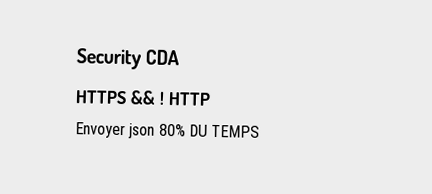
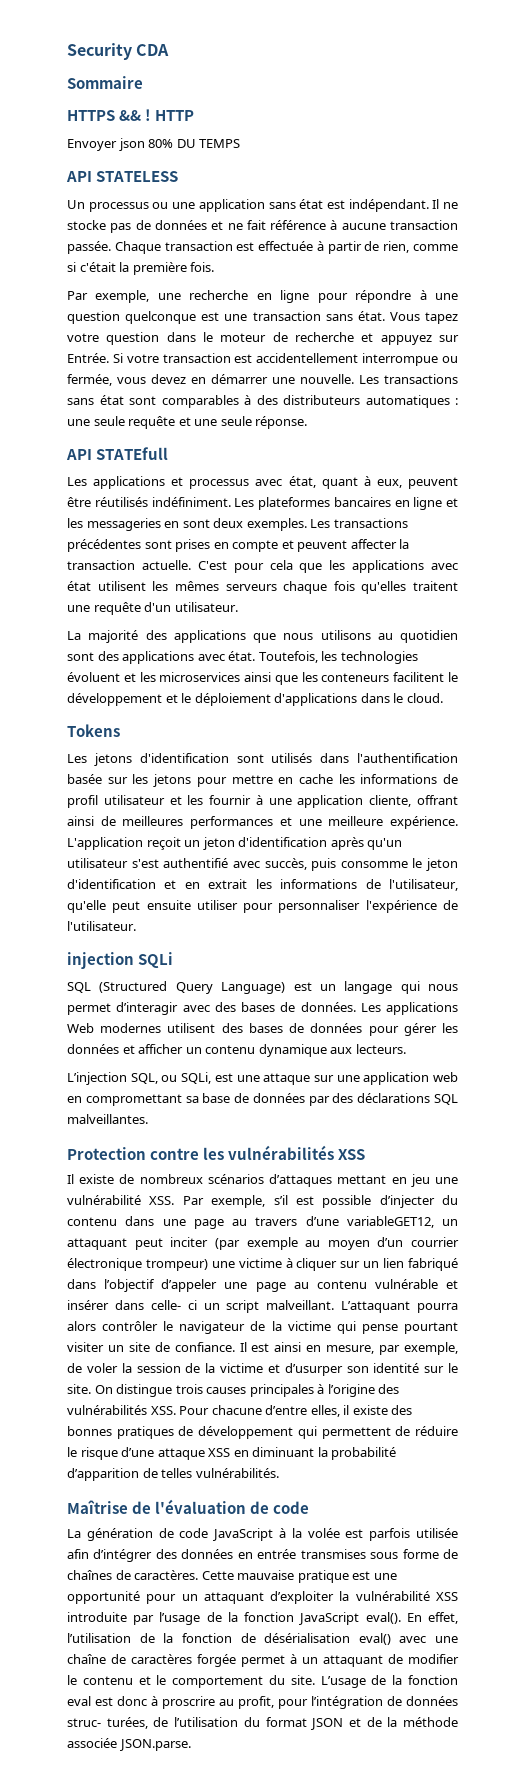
+ Sommaire
+ API STATELESS
+ Un processus ou une application sans état est indépendant. Il ne stocke pas de données et ne fait référence à aucune transaction passée. Chaque transaction est effectuée à partir de rien, comme si c'était la première fois.
+ Par exemple, une recherche en ligne pour répondre à une question quelconque est une transaction sans état. Vous tapez votre question dans le moteur de recherche et appuyez sur Entrée. Si votre transaction est accidentellement interrompue ou fermée, vous devez en démarrer une nouvelle. Les transactions sans état sont comparables à des distributeurs automatiques : une seule requête et une seule réponse.
+ API STATEfull
+ Les applications et processus avec état, quant à eux, peuvent être réutilisés indéfiniment. Les plateformes bancaires en ligne et les messageries en sont deux exemples. Les transactions précédentes sont prises en compte et peuvent affecter la transaction actuelle. C'est pour cela que les applications avec état utilisent les mêmes serveurs chaque fois qu'elles traitent une requête d'un utilisateur.
+ La majorité des applications que nous utilisons au quotidien sont des applications avec état. Toutefois, les technologies évoluent et les microservices ainsi que les conteneurs facilitent le développement et le déploiement d'applications dans le cloud.
+ Tokens
+ Les jetons d'identification sont utilisés dans l'authentification basée sur les jetons pour mettre en cache les informations de profil utilisateur et les fournir à une application cliente, offrant ainsi de meilleures performances et une meilleure expérience. L'application reçoit un jeton d'identification après qu'un utilisateur s'est authentifié avec succès, puis consomme le jeton d'identification et en extrait les informations de l'utilisateur, qu'elle peut ensuite utiliser pour personnaliser l'expérience de l'utilisateur.
+ injection SQLi
+ SQL (Structured Query Language) est un langage qui nous permet d’interagir avec des bases de données. Les applications Web modernes utilisent des bases de données pour gérer les données et afficher un contenu dynamique aux lecteurs.
+ L’injection SQL, ou SQLi, est une attaque sur une application web en compromettant sa base de données par des déclarations SQL malveillantes.
+ Protection contre les vulnérabilités XSS
+ Il existe de nombreux scénarios d’attaques mettant en jeu une vulnérabilité XSS. Par exemple, s’il est possible d’injecter du contenu dans une page au travers d’une variableGET12, un attaquant peut inciter (par exemple au moyen d’un courrier électronique trompeur) une victime à cliquer sur un lien fabriqué dans l’objectif d’appeler une page au contenu vulnérable et insérer dans celle- ci un script malveillant. L’attaquant pourra alors contrôler le navigateur de la victime qui pense pourtant visiter un site de confiance. Il est ainsi en mesure, par exemple, de voler la session de la victime et d’usurper son identité sur le site. On distingue trois causes principales à l’origine des vulnérabilités XSS. Pour chacune d’entre elles, il existe des bonnes pratiques de développement qui permettent de réduire le risque d’une attaque XSS en diminuant la probabilité d’apparition de telles vulnérabilités.
+ Maîtrise de l'évaluation de code
+ La génération de code JavaScript à la volée est parfois utilisée afin d’intégrer des données en entrée transmises sous forme de chaînes de caractères. Cette mauvaise pratique est une opportunité pour un attaquant d’exploiter la vulnérabilité XSS introduite par l’usage de la fonction JavaScript eval(). En effet, l’utilisation de la fonction de désérialisation eval() avec une chaîne de caractères forgée permet à un attaquant de modifier le contenu et le comportement du site. L’usage de la fonction eval est donc à proscrire au profit, pour l’intégration de données struc- turées, de l’utilisation du format JSON et de la méthode associée JSON.parse.

